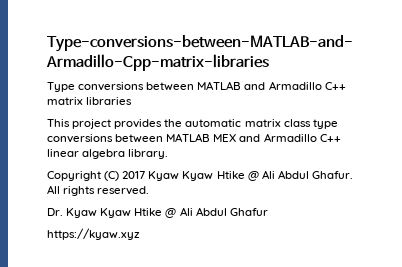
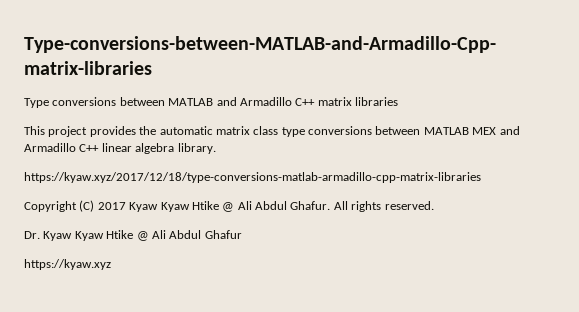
+ https://kyaw.xyz/2017/12/18/type-conversions-matlab-armadillo-cpp-matrix-libraries

